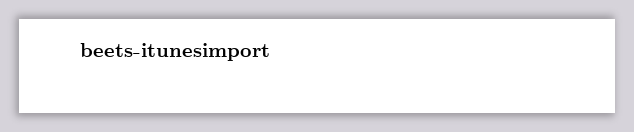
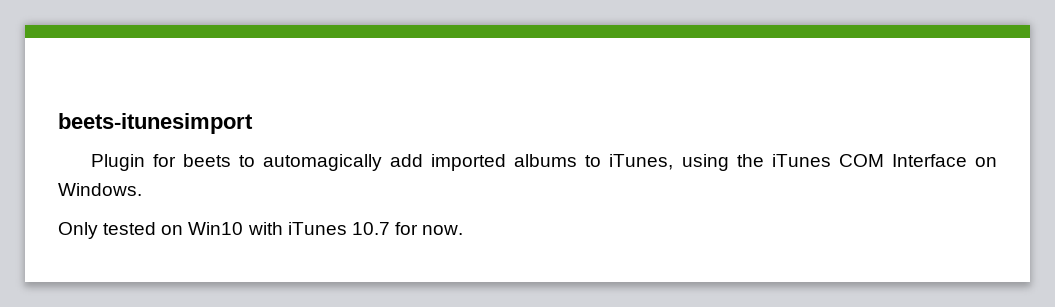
+ Plugin for beets to automagically add imported albums to iTunes, using the iTunes COM Interface on Windows.
+ Only tested on Win10 with iTunes 10.7 for now.

